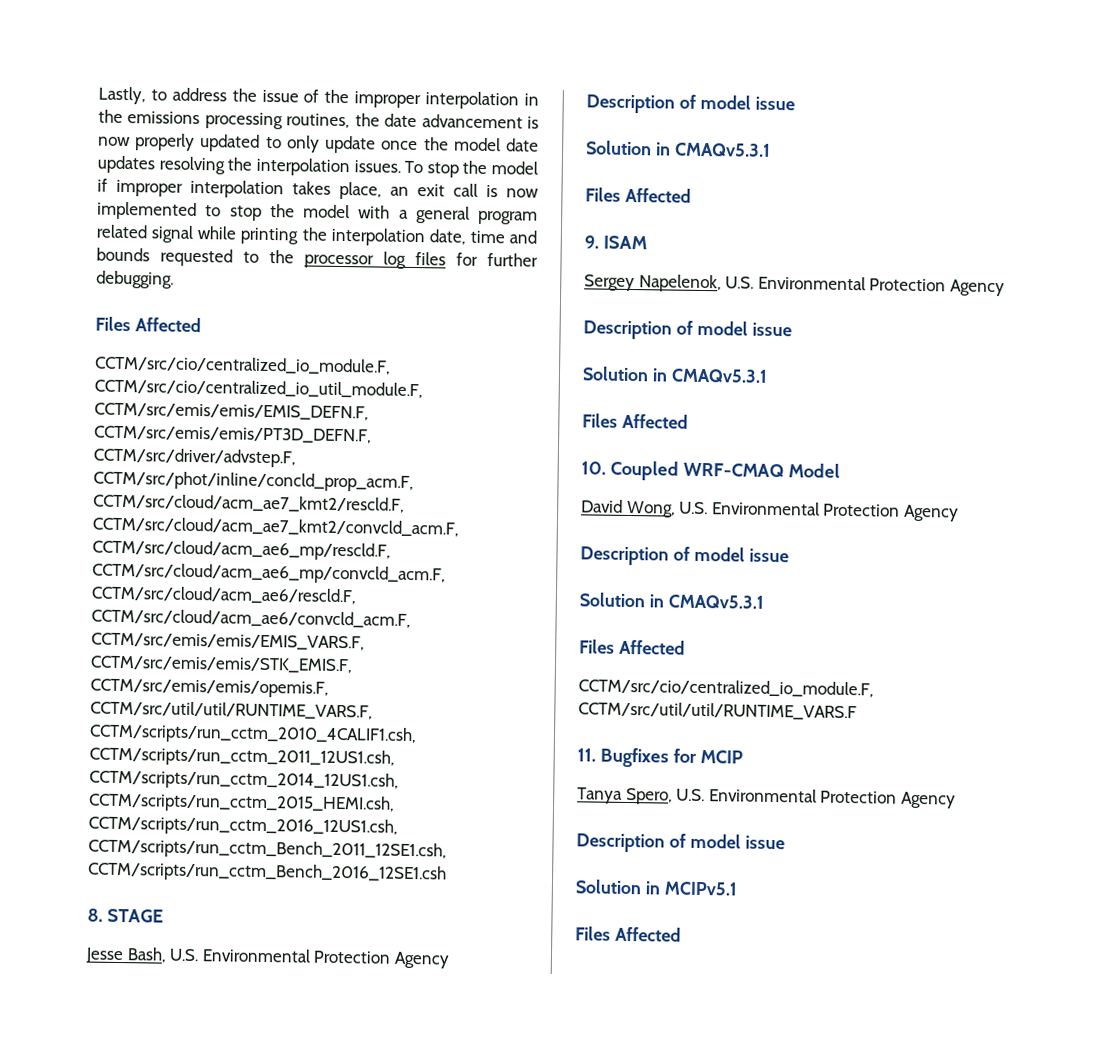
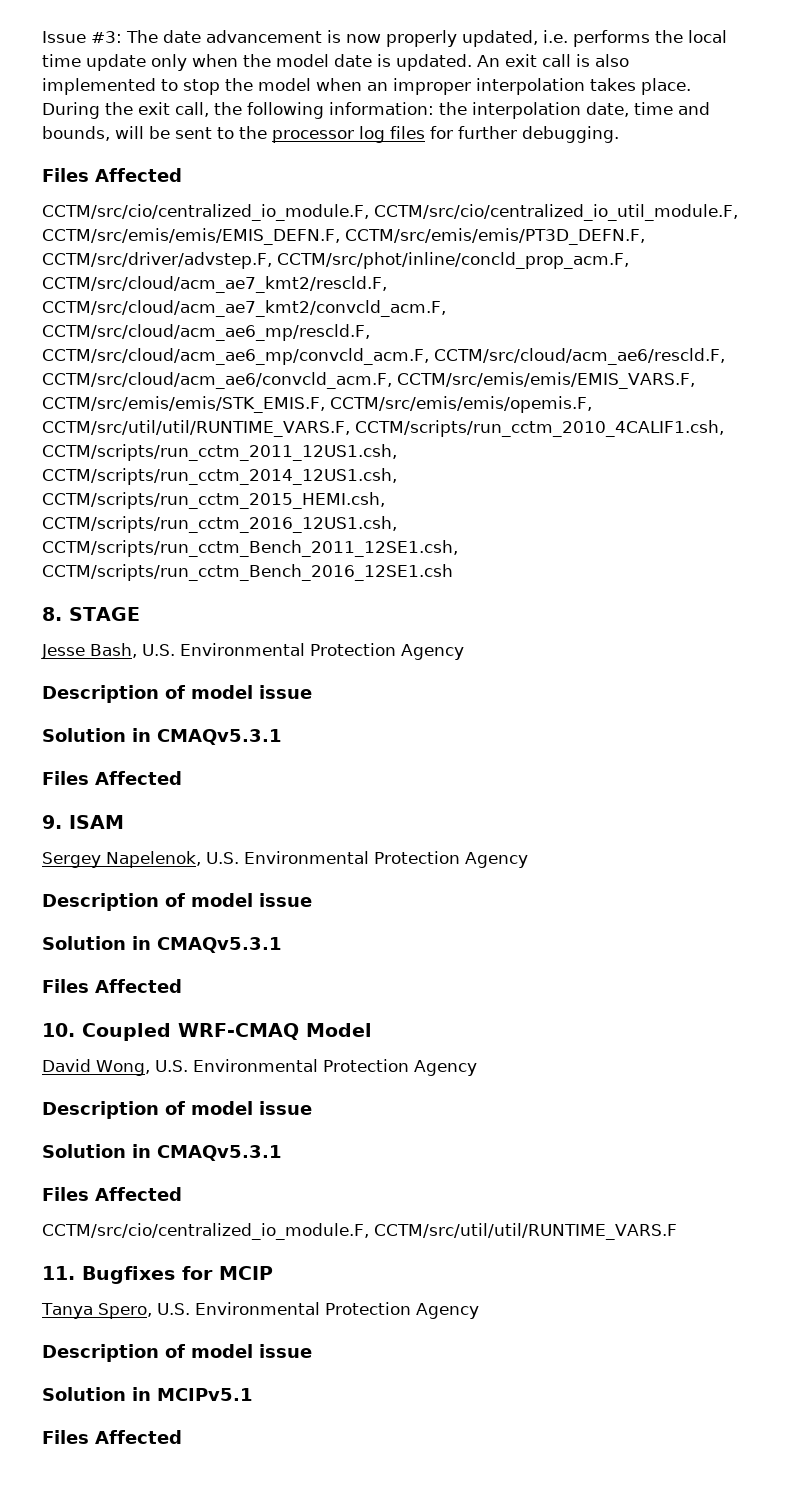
- Lastly, to address the issue of the improper interpolation in the emissions processing routines, the date advancement is now properly updated to only update once the model date updates resolving the interpolation issues. To stop the model if improper interpolation takes place, an exit call is now implemented to stop the model with a general program related signal while printing the interpolation date, time and bounds requested to the processor log files for further debugging.
+ Issue #3: The date advancement is now properly updated, i.e. performs the local time update only when the model date is updated. An exit call is also implemented to stop the model when an improper interpolation takes place. During the exit call, the following information: the interpolation date, time and bounds, will be sent to the processor log files for further debugging.

